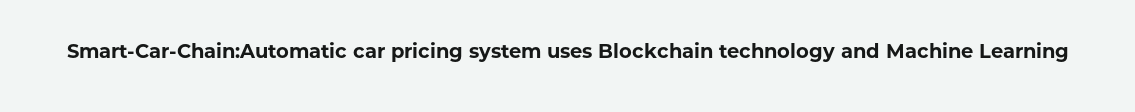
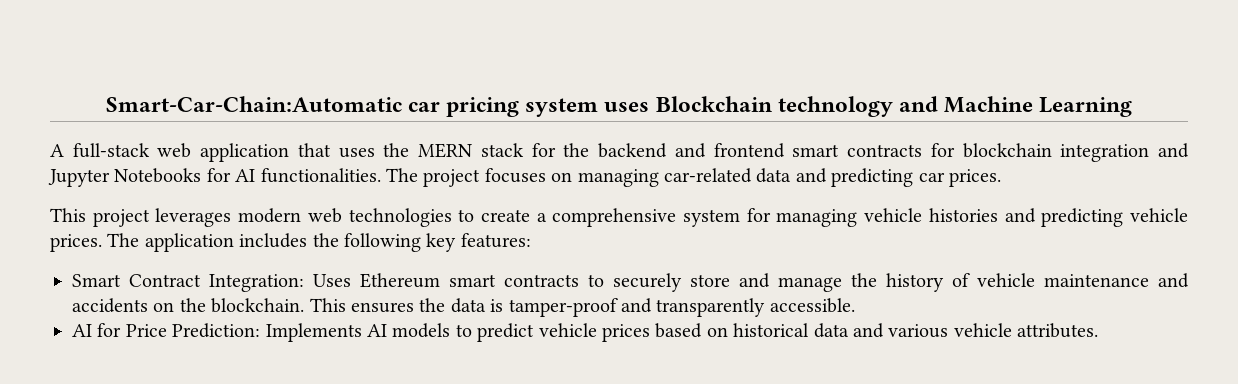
+ A full-stack web application that uses the MERN stack for the backend and frontend smart contracts for blockchain integration and Jupyter Notebooks for AI functionalities. The project focuses on managing car-related data and predicting car prices.
+ This project leverages modern web technologies to create a comprehensive system for managing vehicle histories and predicting vehicle prices. The application includes the following key features:
+ Smart Contract Integration: Uses Ethereum smart contracts to securely store and manage the history of vehicle maintenance and accidents on the blockchain. This ensures the data is tamper-proof and transparently accessible.
+ AI for Price Prediction: Implements AI models to predict vehicle prices based on historical data and various vehicle attributes.

